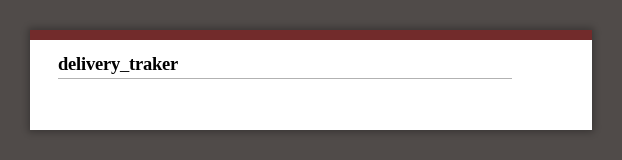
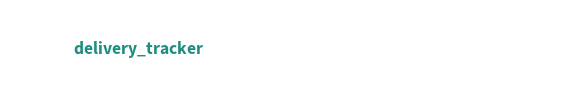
- delivery_traker
+ delivery_tracker

